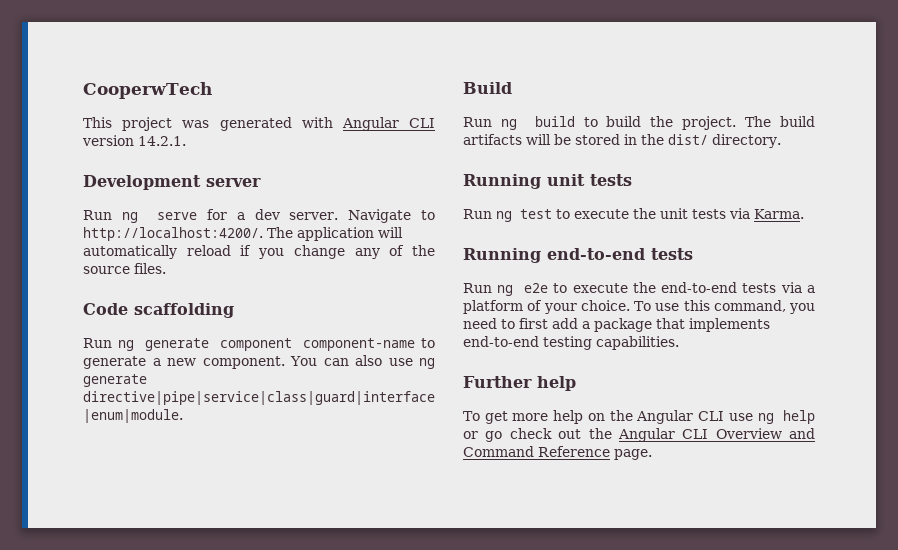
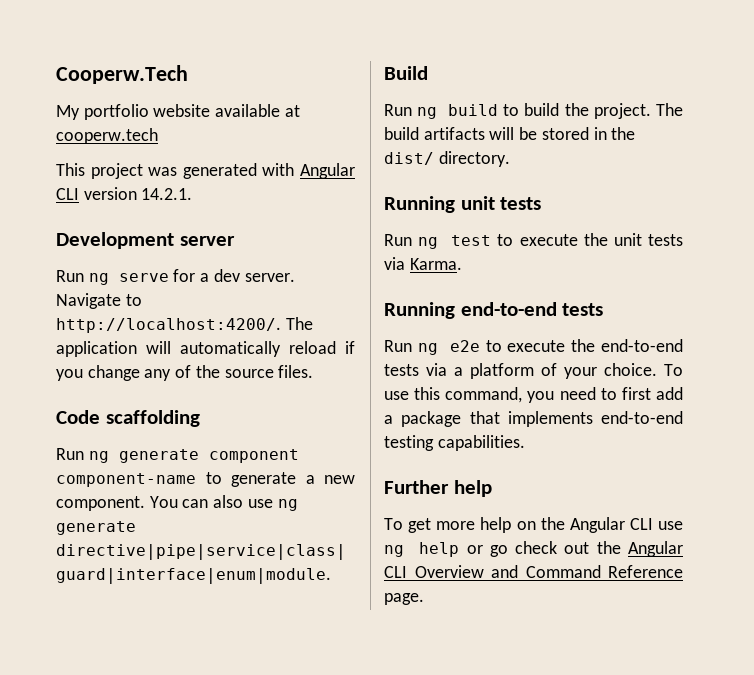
- CooperwTech
+ Cooperw.Tech
+ My portfolio website available at cooperw.tech

